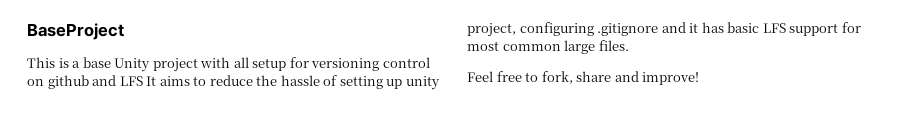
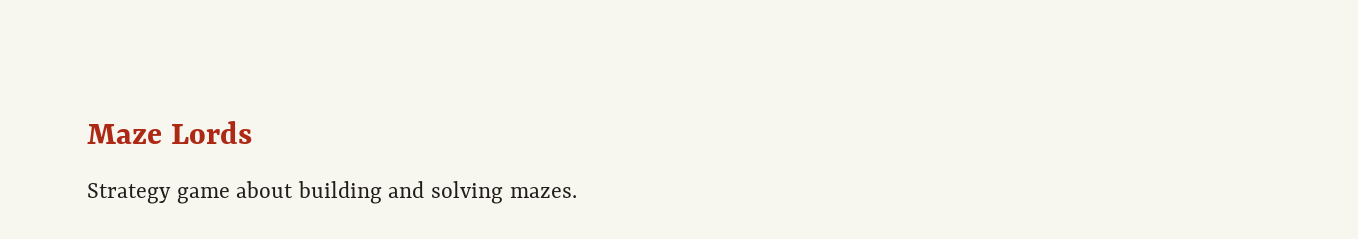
- BaseProject
- This is a base Unity project with all setup for versioning control on github and LFS It aims to reduce the hassle of setting up unity project, configuring .gitignore and it has basic LFS support for most common large files.
- Feel free to fork, share and improve!
+ Maze Lords
+ Strategy game about building and solving mazes.

